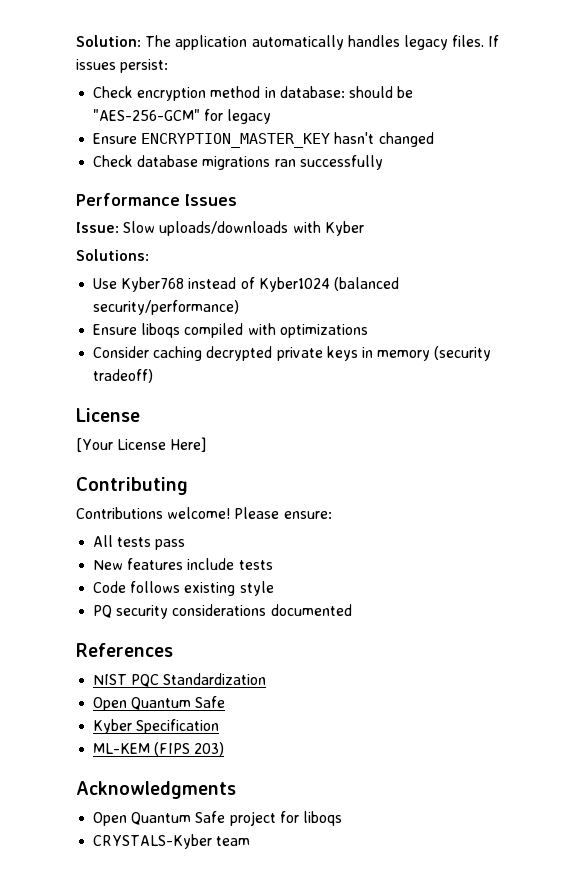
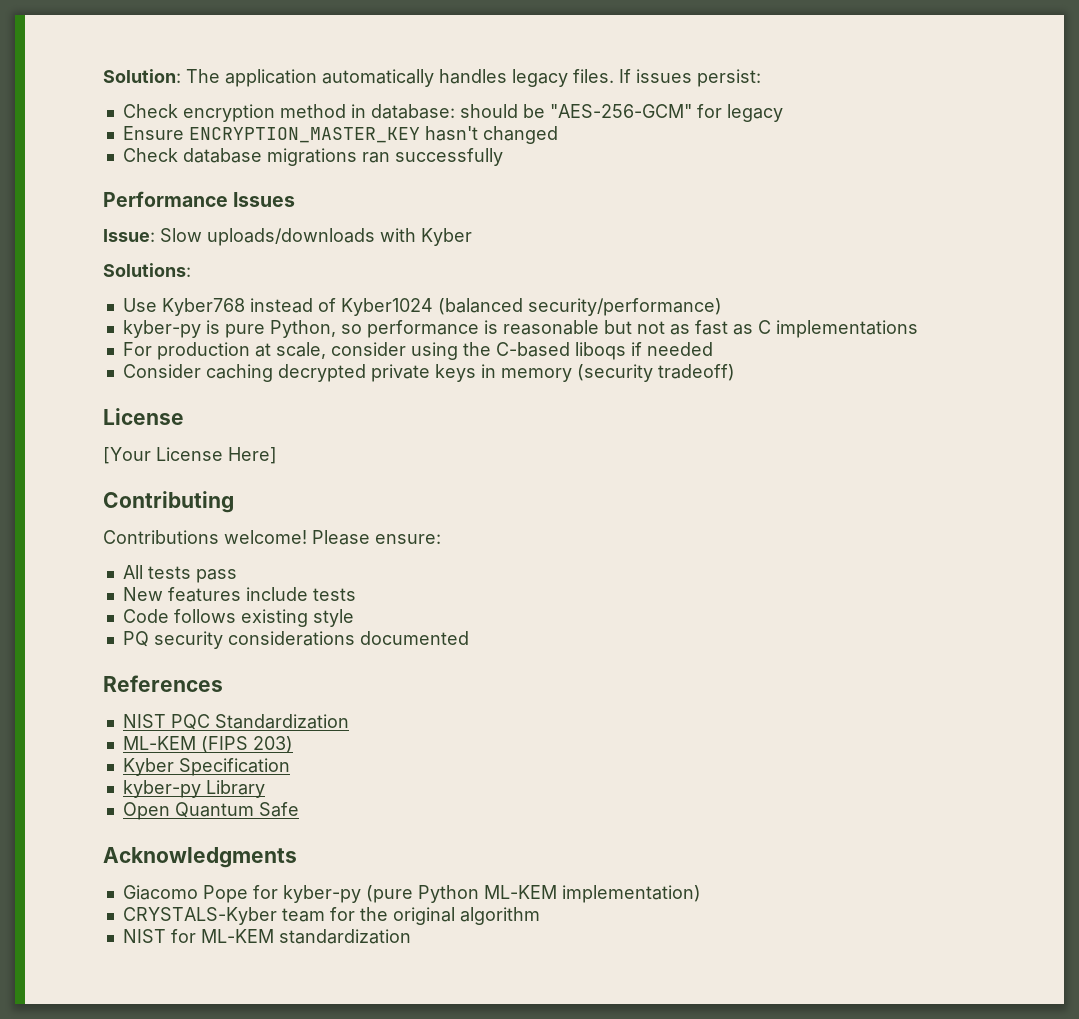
- Ensure liboqs compiled with optimizations
+ kyber-py is pure Python, so performance is reasonable but not as fast as C implementations
+ For production at scale, consider using the C-based liboqs if needed
  NIST PQC Standardization
+ ML-KEM (FIPS 203)
+ Kyber Specification
+ kyber-py Library
  Open Quantum Safe
- Kyber Specification
- ML-KEM (FIPS 203)
  Acknowledgments
- Open Quantum Safe project for liboqs
- CRYSTALS-Kyber team
+ Giacomo Pope for kyber-py (pure Python ML-KEM implementation)
+ CRYSTALS-Kyber team for the original algorithm
+ NIST for ML-KEM standardization

